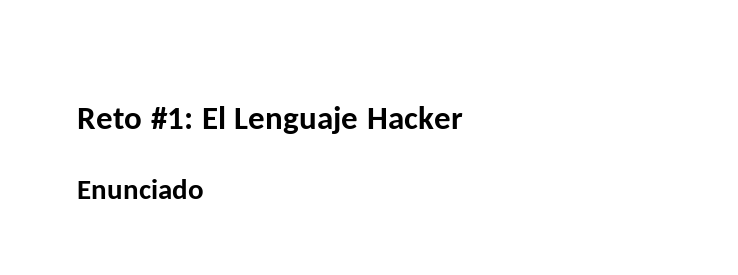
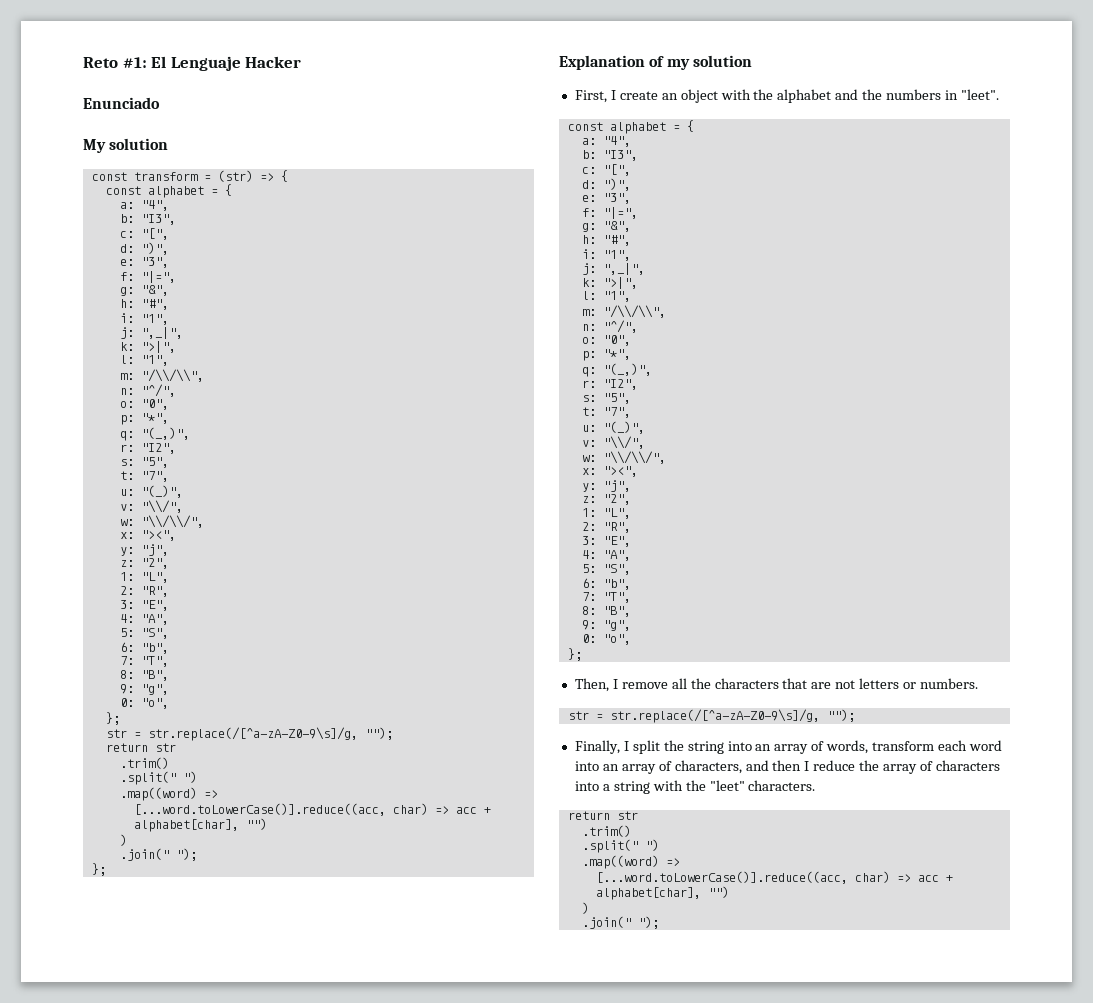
+ My solution
+ const transform = (str) => {
+ const alphabet = {
+ a: "4",
+ b: "I3",
+ c: "[",
+ d: ")",
+ e: "3",
+ f: "|=",
+ g: "&",
+ h: "#",
+ i: "1",
+ j: ",_|",
+ k: ">|",
+ l: "1",
+ m: "/\\/\\",
+ n: "^/",
+ o: "0",
+ p: "*",
+ q: "(_,)",
+ r: "I2",
+ s: "5",
+ t: "7",
+ u: "(_)",
+ v: "\\/",
+ w: "\\/\\/",
+ x: "><",
+ y: "j",
+ z: "2",
+ 1: "L",
+ 2: "R",
+ 3: "E",
+ 4: "A",
+ 5: "S",
+ 6: "b",
+ 7: "T",
+ 8: "B",
+ 9: "g",
+ 0: "o",
+ };
+ str = str.replace(/[^a-zA-Z0-9\s]/g, "");
+ return str
+ .trim()
+ .split(" ")
+ .map((word) =>
+ [...word.toLowerCase()].reduce((acc, char) => acc + alphabet[char], "")
+ )
+ .join(" ");
+ };
+ Explanation of my solution
+ First, I create an object with the alphabet and the numbers in "leet".
+ const alphabet = {
+ a: "4",
+ b: "I3",
+ c: "[",
+ d: ")",
+ e: "3",
+ f: "|=",
+ g: "&",
+ h: "#",
+ i: "1",
+ j: ",_|",
+ k: ">|",
+ l: "1",
+ m: "/\\/\\",
+ n: "^/",
+ o: "0",
+ p: "*",
+ q: "(_,)",
+ r: "I2",
+ s: "5",
+ t: "7",
+ u: "(_)",
+ v: "\\/",
+ w: "\\/\\/",
+ x: "><",
+ y: "j",
+ z: "2",
+ 1: "L",
+ 2: "R",
+ 3: "E",
+ 4: "A",
+ 5: "S",
+ 6: "b",
+ 7: "T",
+ 8: "B",
+ 9: "g",
+ 0: "o",
+ };
+ Then, I remove all the characters that are not letters or numbers.
+ str = str.replace(/[^a-zA-Z0-9\s]/g, "");
+ Finally, I split the string into an array of words, transform each word into an array of characters, and then I reduce the array of characters into a string with the "leet" characters.
+ return str
+ .trim()
+ .split(" ")
+ .map((word) =>
+ [...word.toLowerCase()].reduce((acc, char) => acc + alphabet[char], "")
+ )
+ .join(" ");

